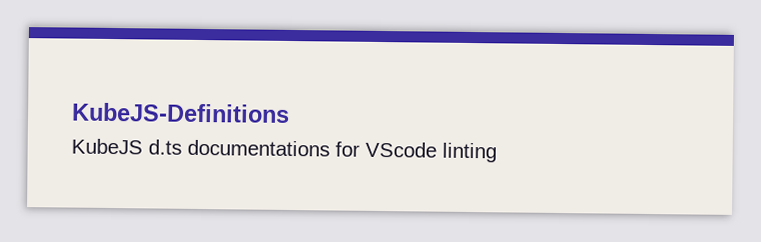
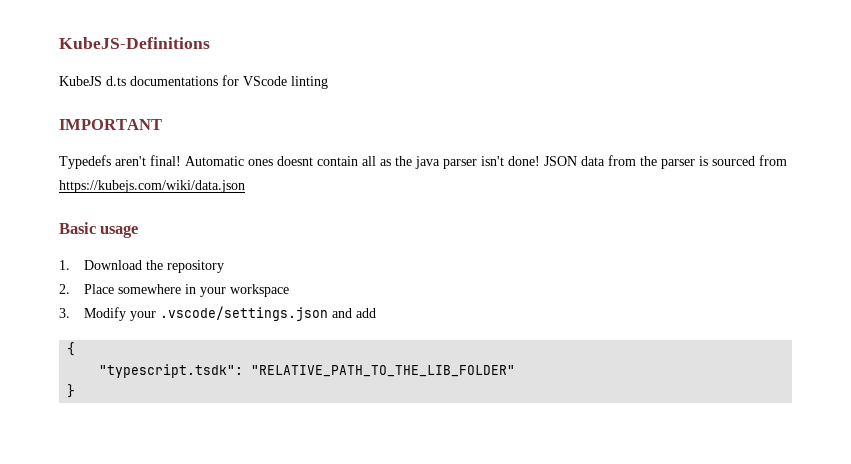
+ IMPORTANT
+ Typedefs aren't final! Automatic ones doesnt contain all as the java parser isn't done! JSON data from the parser is sourced from https://kubejs.com/wiki/data.json
+ Basic usage
+ 1. Download the repository
+ 2. Place somewhere in your workspace
+ 3. Modify your .vscode/settings.json and add
+ {
+ "typescript.tsdk": "RELATIVE_PATH_TO_THE_LIB_FOLDER"
+ }

